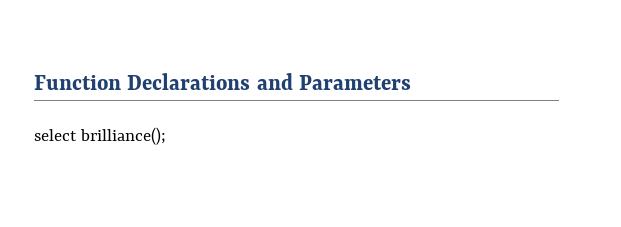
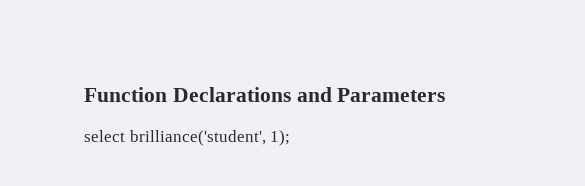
- select brilliance();
+ select brilliance('student', 1);

